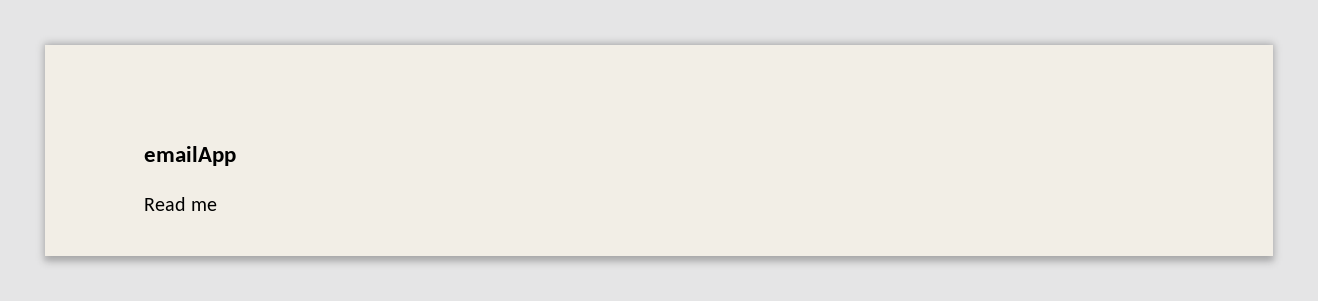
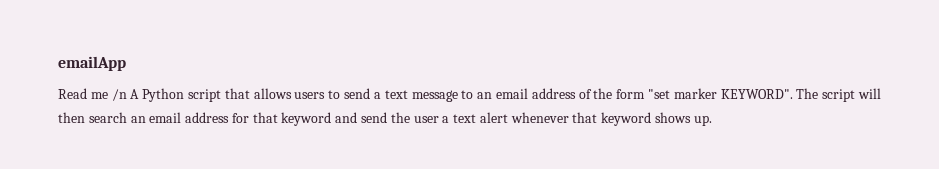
- Read me
+ Read me /n A Python script that allows users to send a text message to an email address of the form "set marker KEYWORD". The script will then search an email address for that keyword and send the user a text alert whenever that keyword shows up.

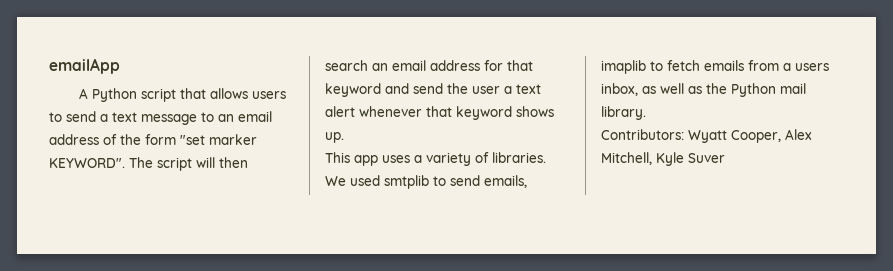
- Read me /n A Python script that allows users to send a text message to an email address of the form "set marker KEYWORD".
+ A Python script that allows users to send a text message to an email address of the form "set marker KEYWORD".
+ This app uses a variety of libraries. We used smtplib to send emails, imaplib to fetch emails from a users inbox, as well as the Python mail library.
+ Contributors: Wyatt Cooper, Alex Mitchell, Kyle Suver

